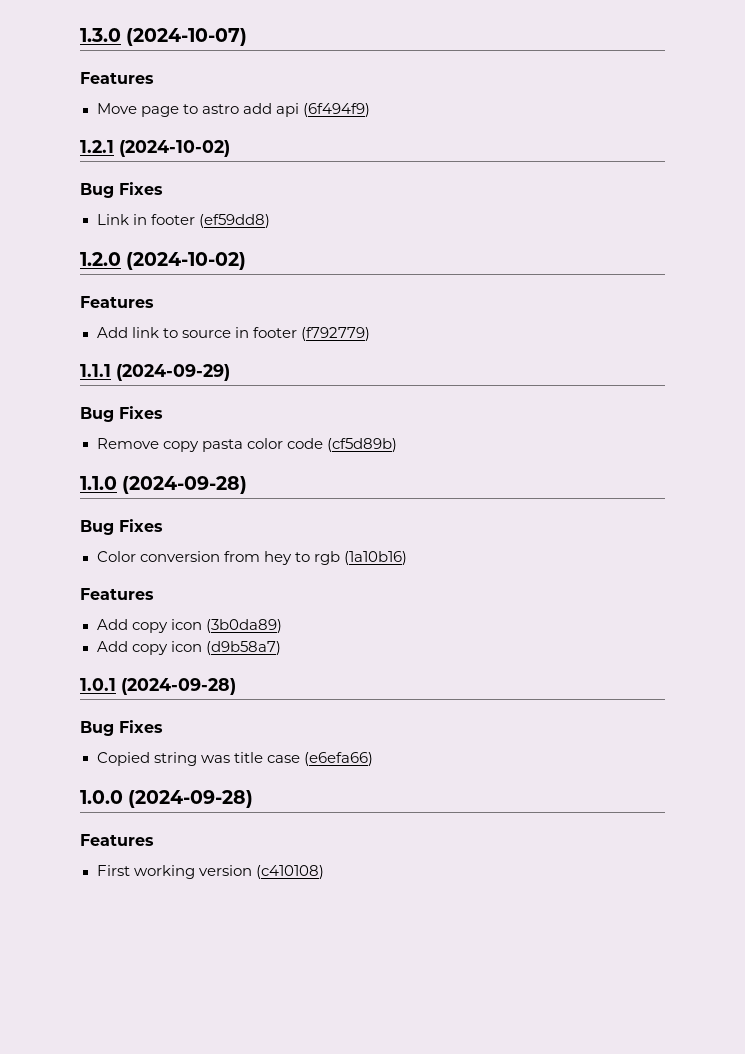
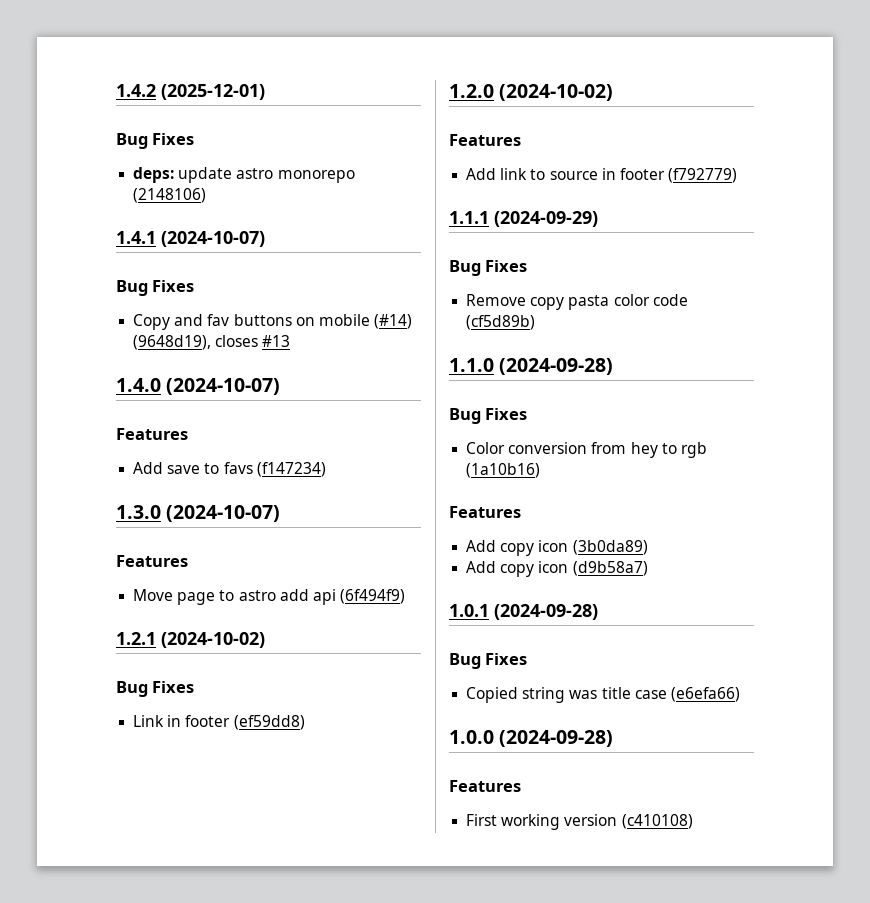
+ 1.4.2 (2025-12-01)
+ Bug Fixes
+ deps: update astro monorepo (2148106)
+ 1.4.1 (2024-10-07)
+ Bug Fixes
+ Copy and fav buttons on mobile (#14) (9648d19), closes #13
+ 1.4.0 (2024-10-07)
+ Features
+ Add save to favs (f147234)

